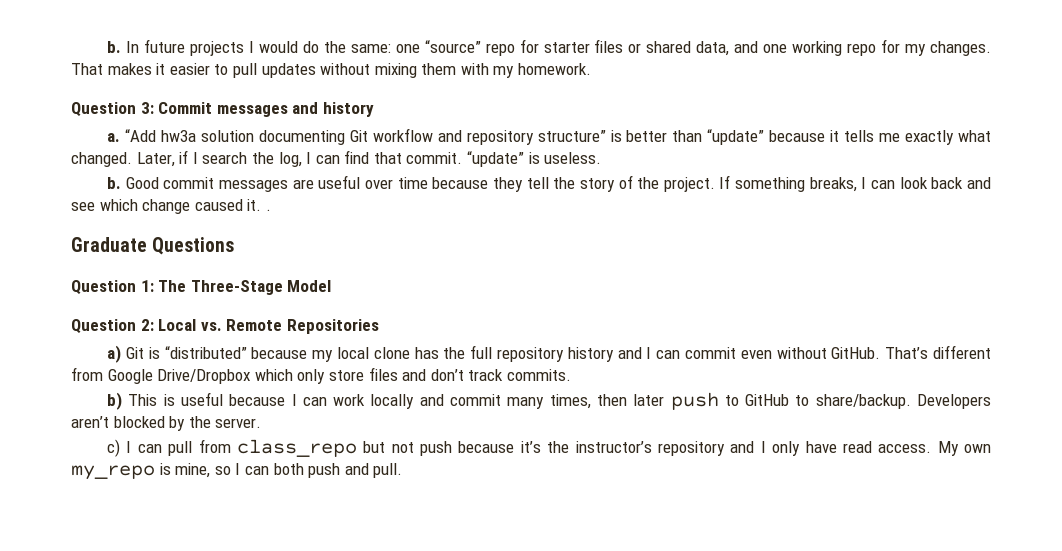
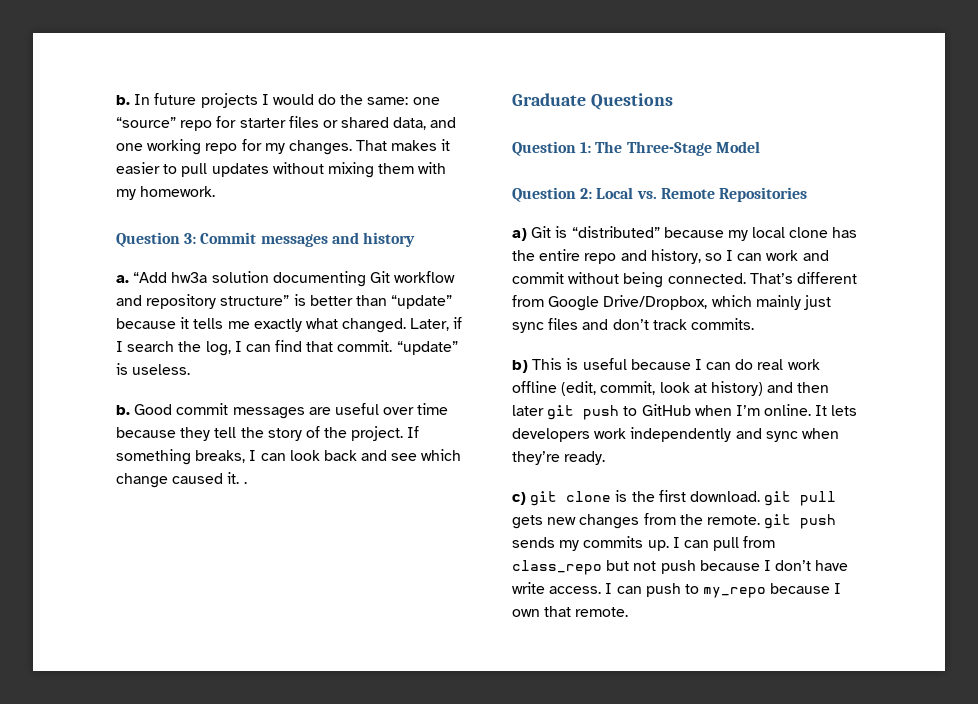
- a) Git is “distributed” because my local clone has the full repository history and I can commit even without GitHub. That’s different from Google Drive/Dropbox which only store files and don’t track commits.
+ a) Git is “distributed” because my local clone has the entire repo and history, so I can work and commit without being connected. That’s different from Google Drive/Dropbox, which mainly just sync files and don’t track commits.
- b) This is useful because I can work locally and commit many times, then later push to GitHub to share/backup. Developers aren’t blocked by the server.
- c) I can pull from class_repo but not push because it’s the instructor’s repository and I only have read access. My own my_repo is mine, so I can both push and pull.
+ b) This is useful because I can do real work offline (edit, commit, look at history) and then later git push to GitHub when I’m online. It lets developers work independently and sync when they’re ready.
+ c) git clone is the first download. git pull gets new changes from the remote. git push sends my commits up. I can pull from class_repo but not push because I don’t have write access. I can push to my_repo because I own that remote.

